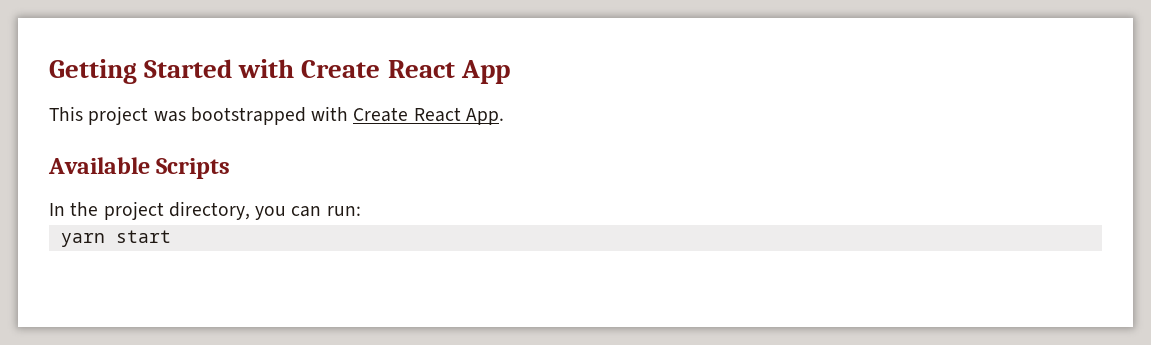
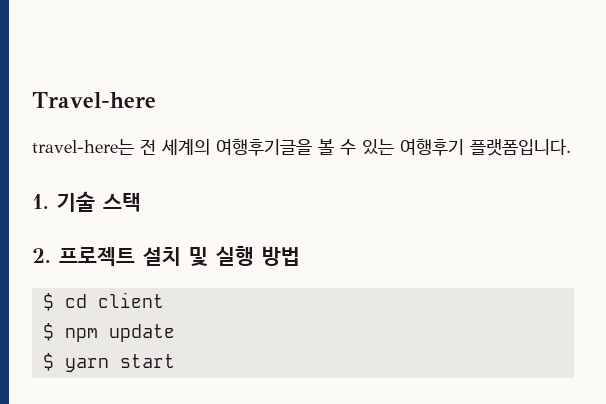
- Getting Started with Create React App
- This project was bootstrapped with Create React App.
- Available Scripts
- In the project directory, you can run:
- yarn start
+ Travel-here
+ travel-here는 전 세계의 여행후기글을 볼 수 있는 여행후기 플랫폼입니다.
+ 1. 기술 스택
+ 2. 프로젝트 설치 및 실행 방법
+ $ cd client
+ $ npm update
+ $ yarn start

